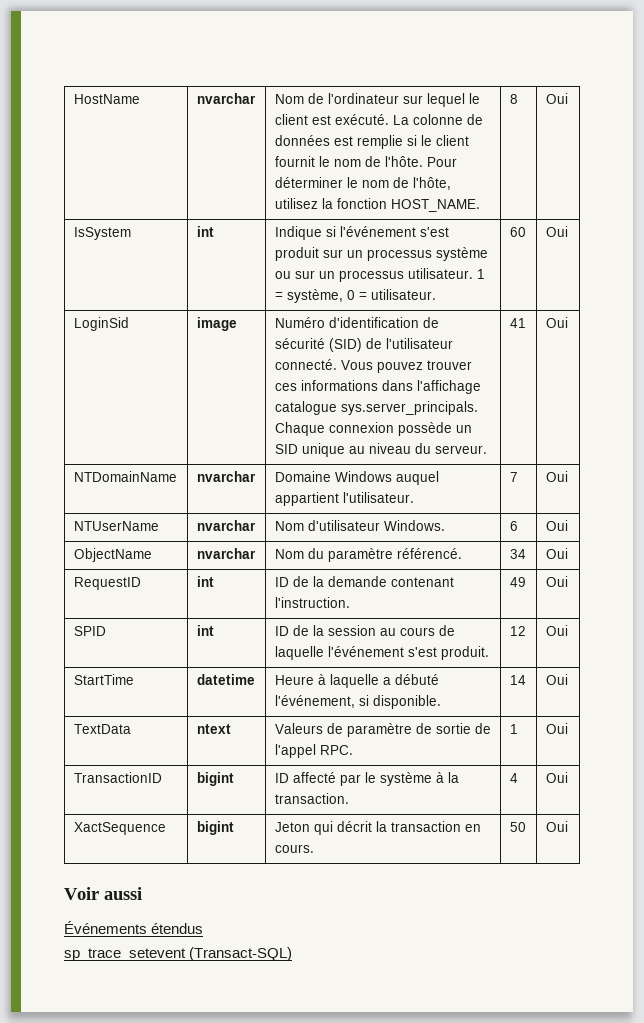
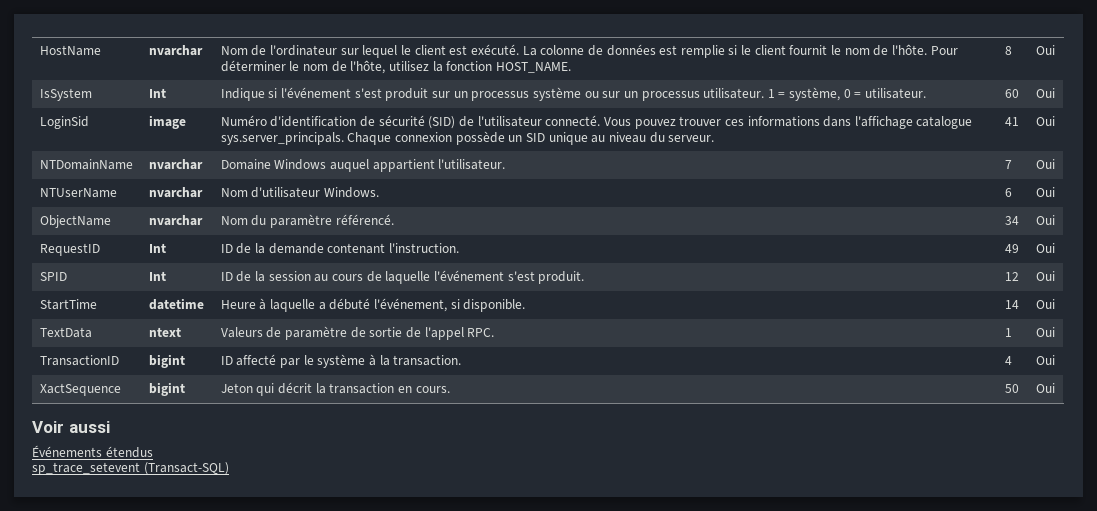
- IsSystem | int | Indique si l'événement s'est produit sur un processus système ou sur un processus utilisateur. 1 = système, 0 = utilisateur. | 60 | Oui
+ IsSystem | Int | Indique si l'événement s'est produit sur un processus système ou sur un processus utilisateur. 1 = système, 0 = utilisateur. | 60 | Oui
- RequestID | int | ID de la demande contenant l'instruction. | 49 | Oui
+ RequestID | Int | ID de la demande contenant l'instruction. | 49 | Oui
- SPID | int | ID de la session au cours de laquelle l'événement s'est produit. | 12 | Oui
+ SPID | Int | ID de la session au cours de laquelle l'événement s'est produit. | 12 | Oui

